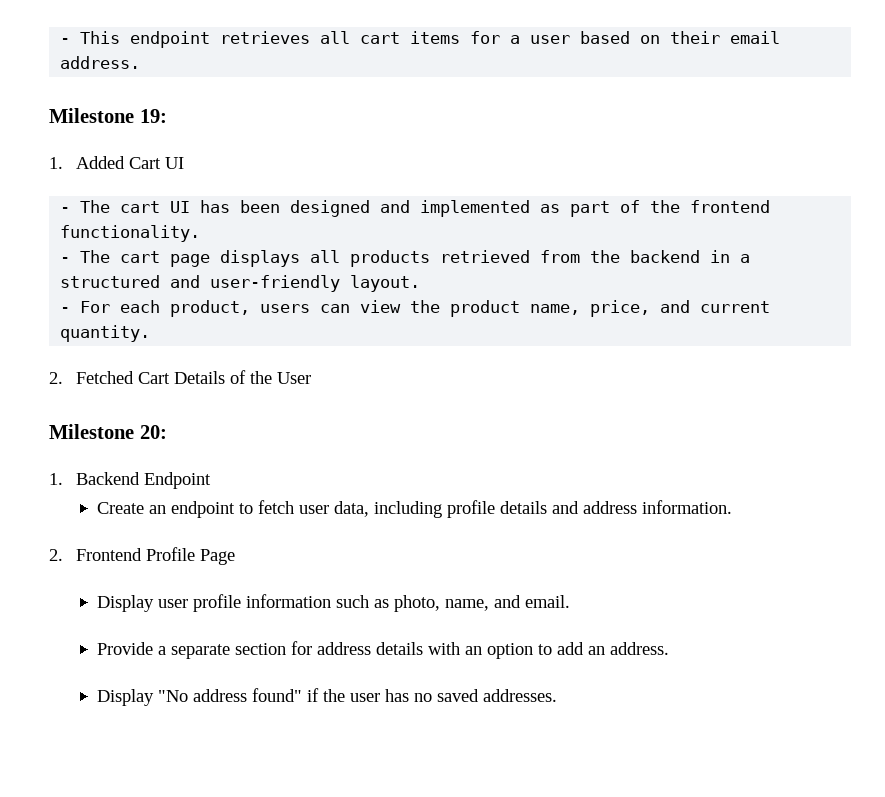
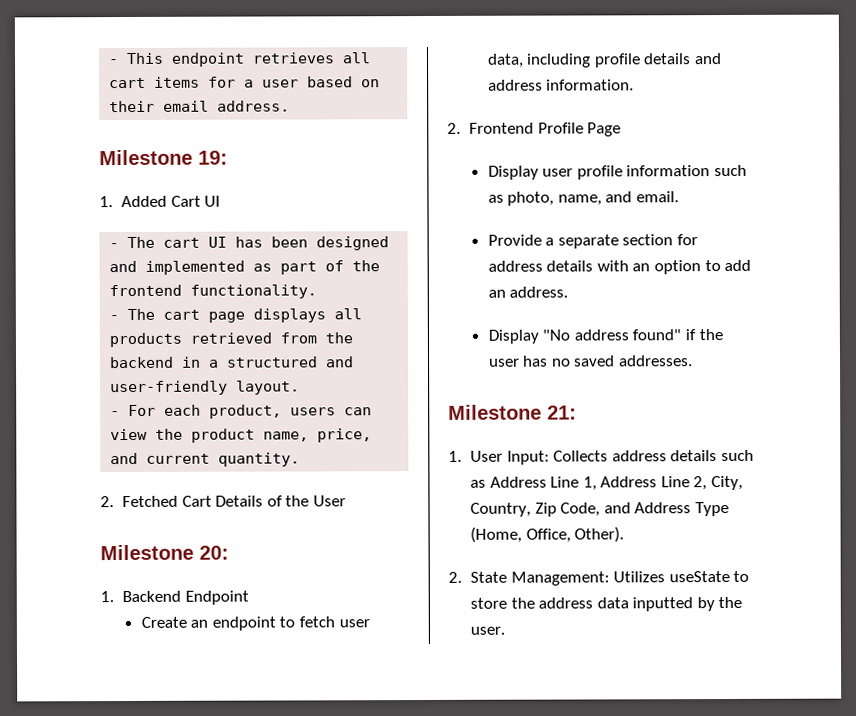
+ Milestone 21:
+ 1. User Input: Collects address details such as Address Line 1, Address Line 2, City, Country, Zip Code, and Address Type (Home, Office, Other).
+ 2. State Management: Utilizes useState to store the address data inputted by the user.

